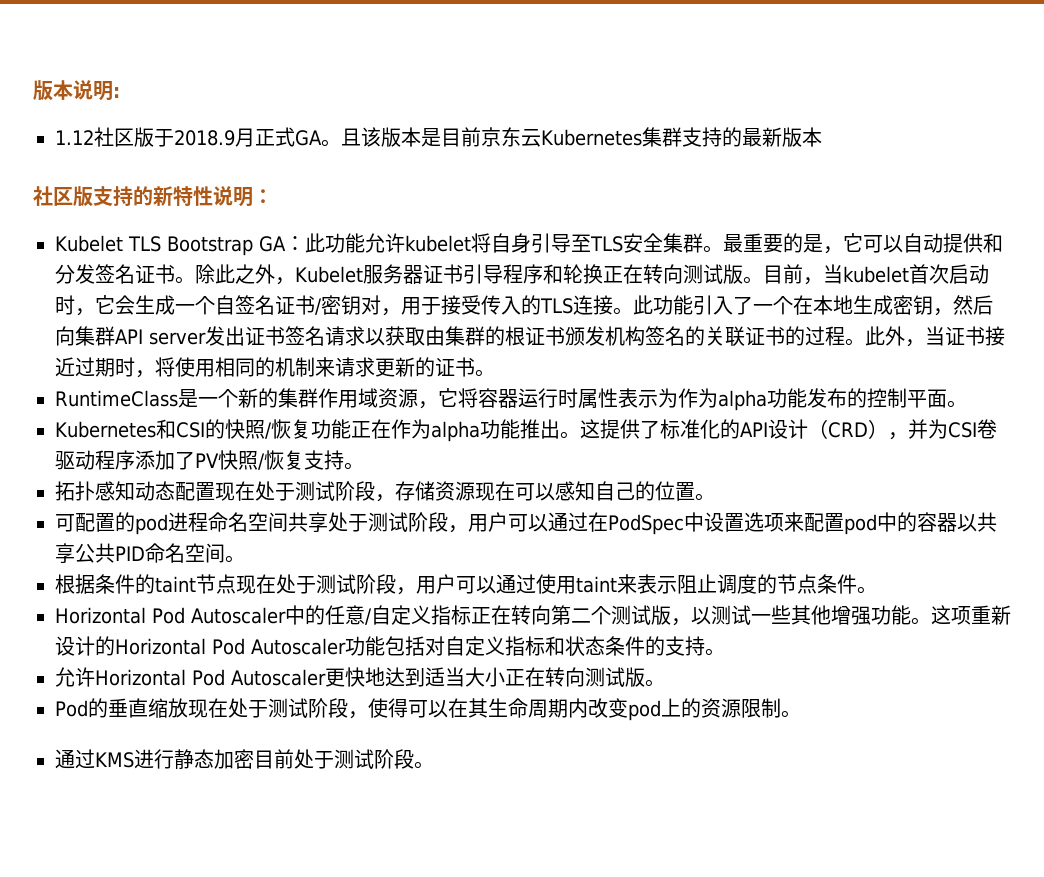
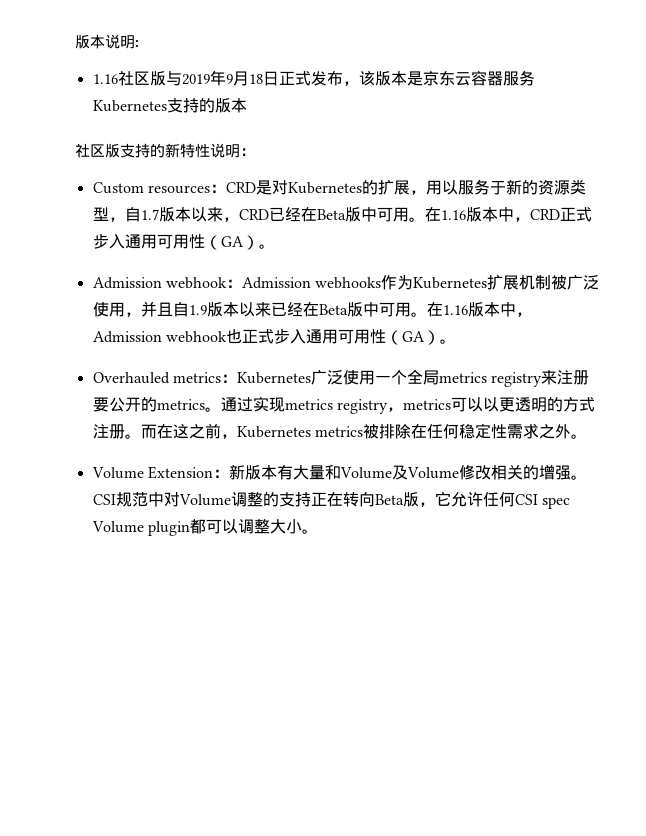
- 1.12社区版于2018.9月正式GA。且该版本是目前京东云Kubernetes集群支持的最新版本
+ 1.16社区版与2019年9月18日正式发布，该版本是京东云容器服务Kubernetes支持的版本
- Kubelet TLS Bootstrap GA：此功能允许kubelet将自身引导至TLS安全集群。最重要的是，它可以自动提供和分发签名证书。除此之外，Kubelet服务器证书引导程序和轮换正在转向测试版。目前，当kubelet首次启动时，它会生成一个自签名证书/密钥对，用于接受传入的TLS连接。此功能引入了一个在本地生成密钥，然后向集群API server发出证书签名请求以获取由集群的根证书颁发机构签名的关联证书的过程。此外，当证书接近过期时，将使用相同的机制来请求更新的证书。
- RuntimeClass是一个新的集群作用域资源，它将容器运行时属性表示为作为alpha功能发布的控制平面。
- Kubernetes和CSI的快照/恢复功能正在作为alpha功能推出。这提供了标准化的API设计（CRD），并为CSI卷驱动程序添加了PV快照/恢复支持。
- 拓扑感知动态配置现在处于测试阶段，存储资源现在可以感知自己的位置。
- 可配置的pod进程命名空间共享处于测试阶段，用户可以通过在PodSpec中设置选项来配置pod中的容器以共享公共PID命名空间。
- 根据条件的taint节点现在处于测试阶段，用户可以通过使用taint来表示阻止调度的节点条件。
- Horizontal Pod Autoscaler中的任意/自定义指标正在转向第二个测试版，以测试一些其他增强功能。这项重新设计的Horizontal Pod Autoscaler功能包括对自定义指标和状态条件的支持。
- 允许Horizontal Pod Autoscaler更快地达到适当大小正在转向测试版。
- Pod的垂直缩放现在处于测试阶段，使得可以在其生命周期内改变pod上的资源限制。
- 通过KMS进行静态加密目前处于测试阶段。
+ Custom resources：CRD是对Kubernetes的扩展，用以服务于新的资源类型，自1.7版本以来，CRD已经在Beta版中可用。在1.16版本中，CRD正式步入通用可用性（GA）。
+ Admission webhook：Admission webhooks作为Kubernetes扩展机制被广泛使用，并且自1.9版本以来已经在Beta版中可用。在1.16版本中，Admission webhook也正式步入通用可用性（GA）。
+ Overhauled metrics：Kubernetes广泛使用一个全局metrics registry来注册要公开的metrics。通过实现metrics registry，metrics可以以更透明的方式注册。而在这之前，Kubernetes metrics被排除在任何稳定性需求之外。
+ Volume Extension：新版本有大量和Volume及Volume修改相关的增强。CSI规范中对Volume调整的支持正在转向Beta版，它允许任何CSI spec Volume plugin都可以调整大小。

